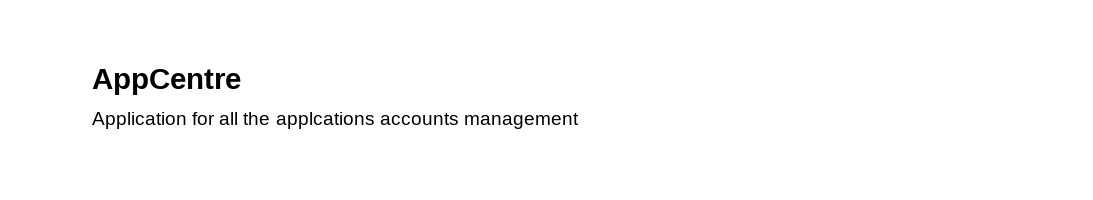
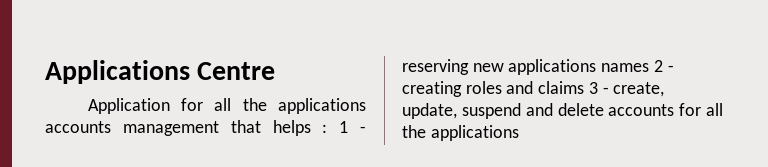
- AppCentre
+ Applications Centre
- Application for all the applcations accounts management
+ Application for all the applications accounts management that helps : 1 - reserving new applications names 2 - creating roles and claims 3 - create, update, suspend and delete accounts for all the applications

